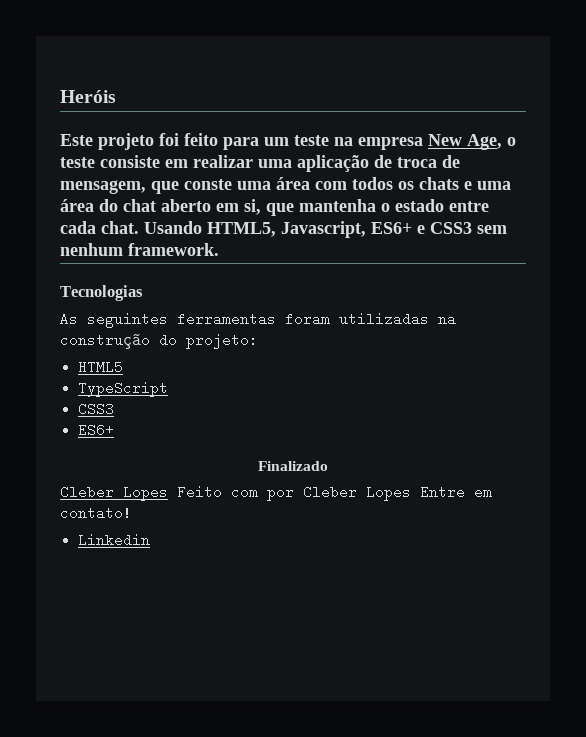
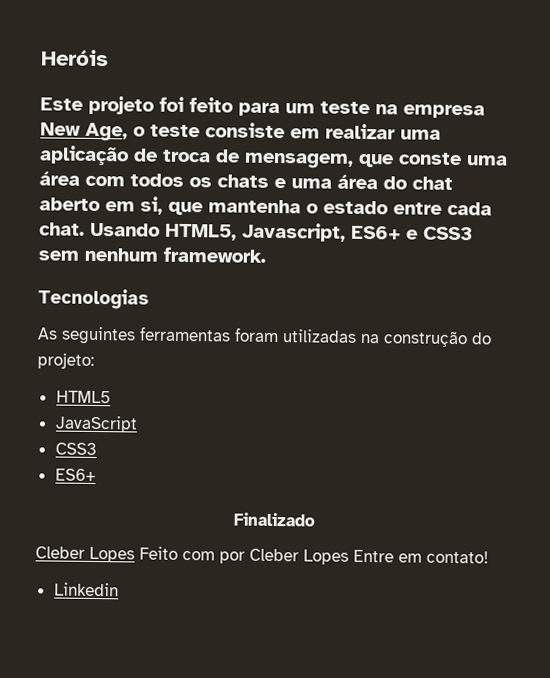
- TypeScript
+ JavaScript

